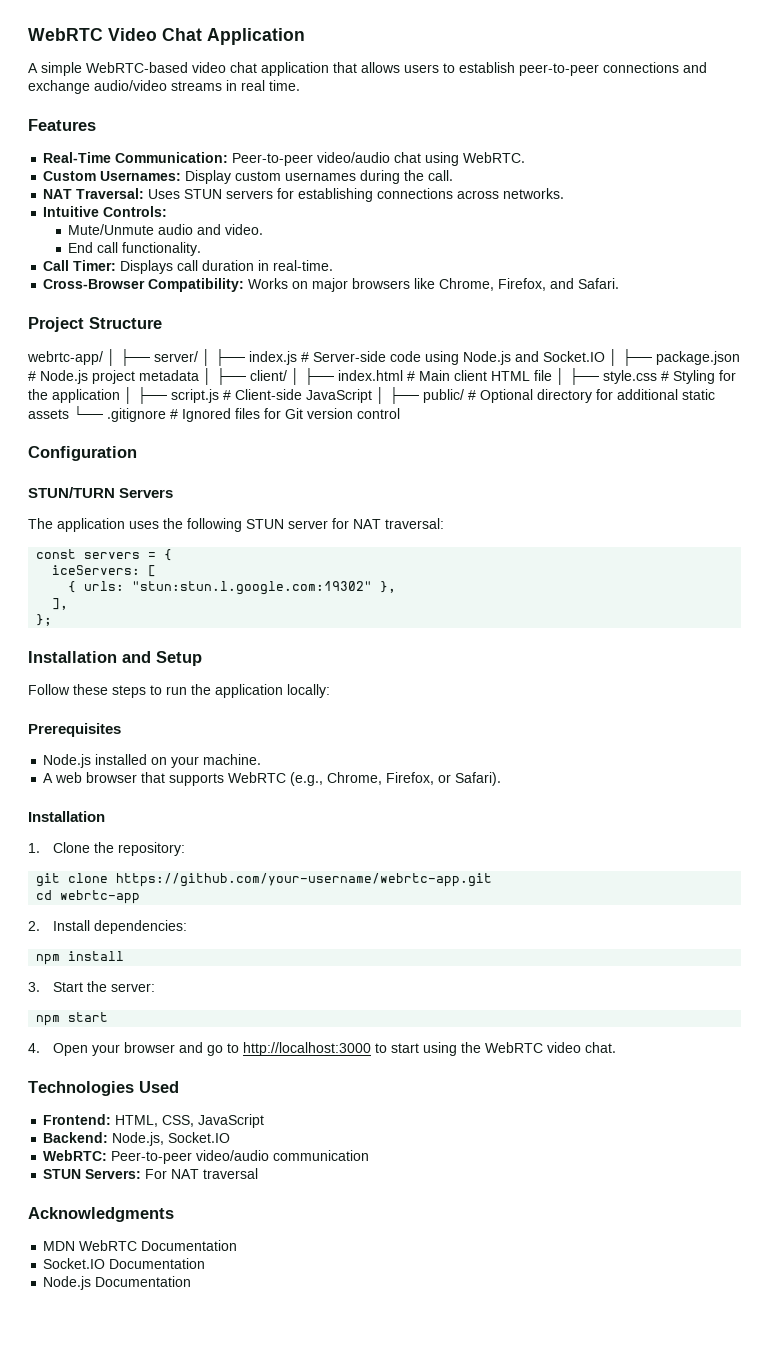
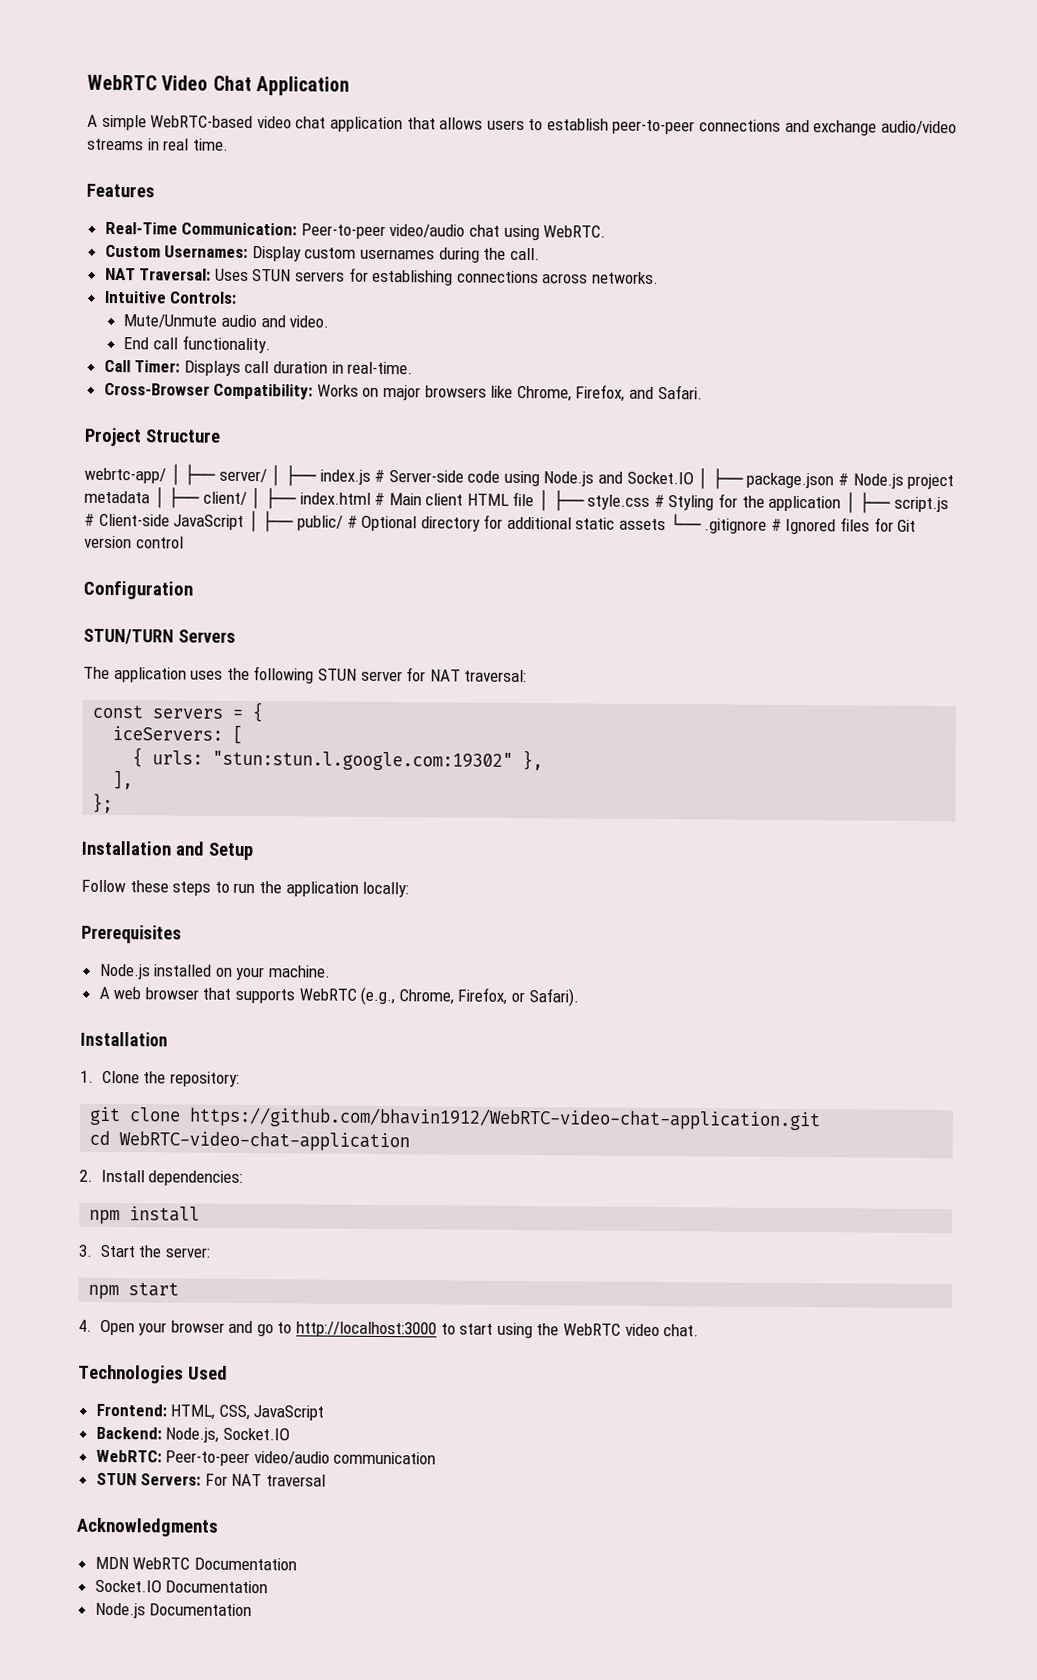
- git clone https://github.com/your-username/webrtc-app.git
+ git clone https://github.com/bhavin1912/WebRTC-video-chat-application.git
- cd webrtc-app
+ cd WebRTC-video-chat-application

